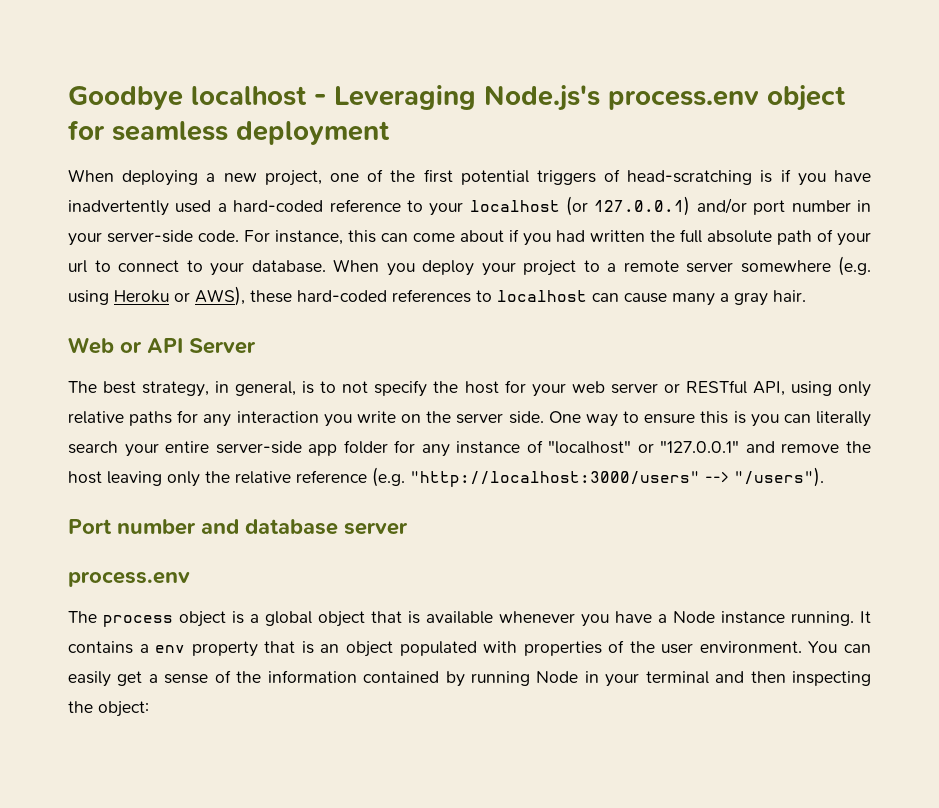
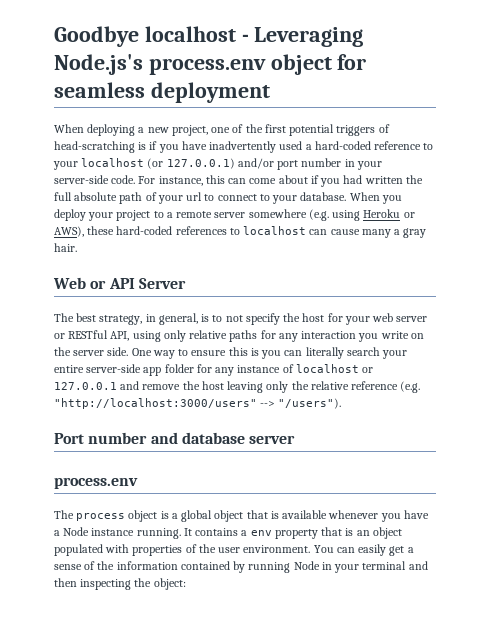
- One way to ensure this is you can literally search your entire server-side app folder for any instance of "localhost" or "127.0.0.1" and remove the host leaving only the relative reference (e.g. "http://localhost:3000/users" --> "/users").
+ One way to ensure this is you can literally search your entire server-side app folder for any instance of localhost or 127.0.0.1 and remove the host leaving only the relative reference (e.g. "http://localhost:3000/users" --> "/users").

